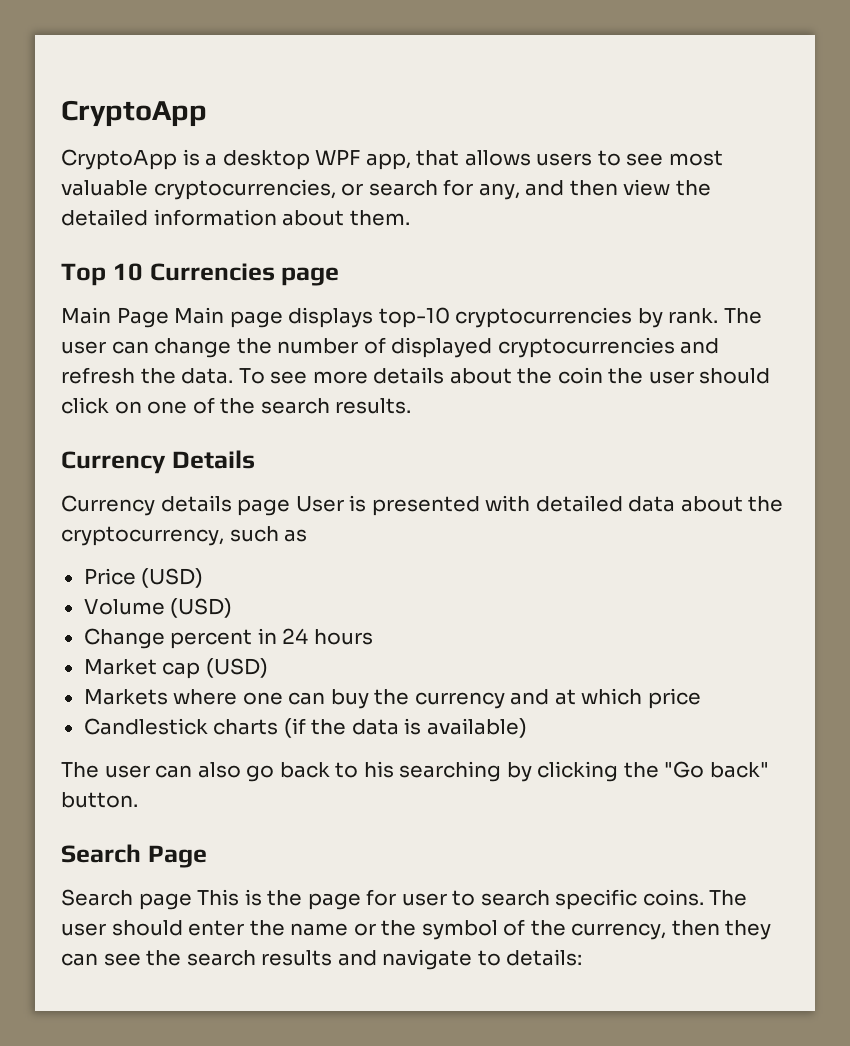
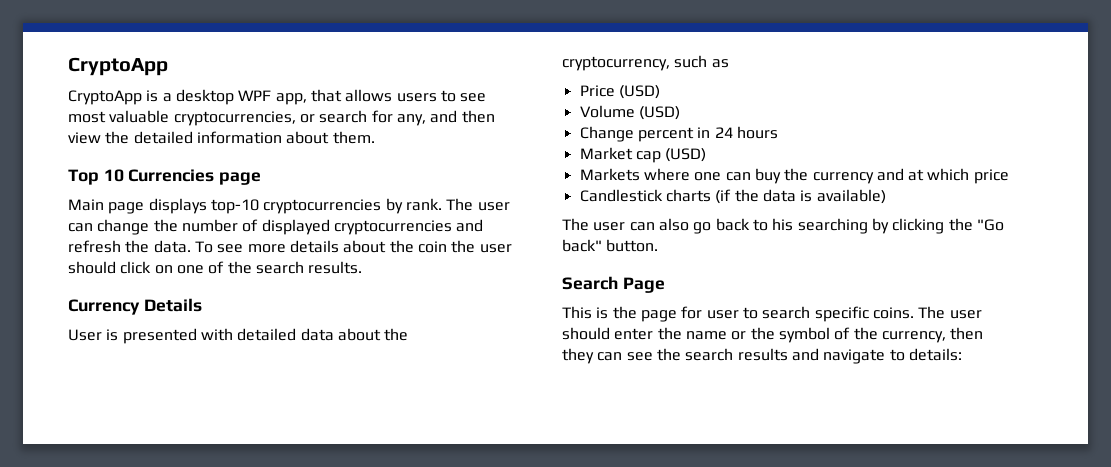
- Main Page Main page displays top-10 cryptocurrencies by rank.
+ Main page displays top-10 cryptocurrencies by rank.
- Currency details page User is presented with detailed data about the cryptocurrency, such as
+ User is presented with detailed data about the cryptocurrency, such as
- Search page This is the page for user to search specific coins.
+ This is the page for user to search specific coins.

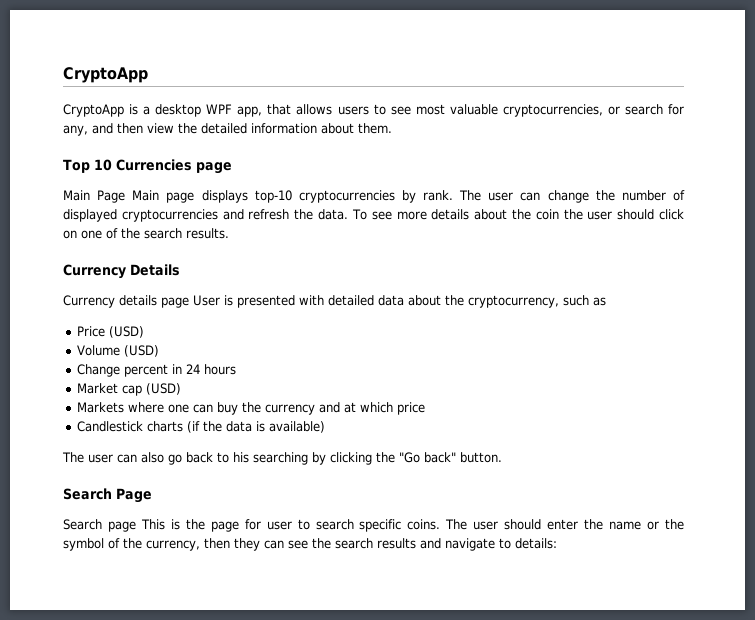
- Main page displays top-10 cryptocurrencies by rank.
+ Main Page Main page displays top-10 cryptocurrencies by rank.
- User is presented with detailed data about the cryptocurrency, such as
+ Currency details page User is presented with detailed data about the cryptocurrency, such as
- This is the page for user to search specific coins.
+ Search page This is the page for user to search specific coins.

